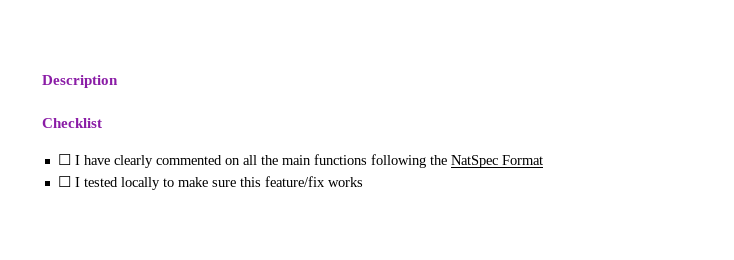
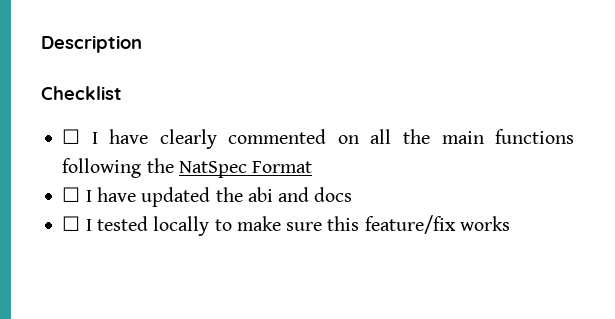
+ ☐ I have updated the abi and docs

